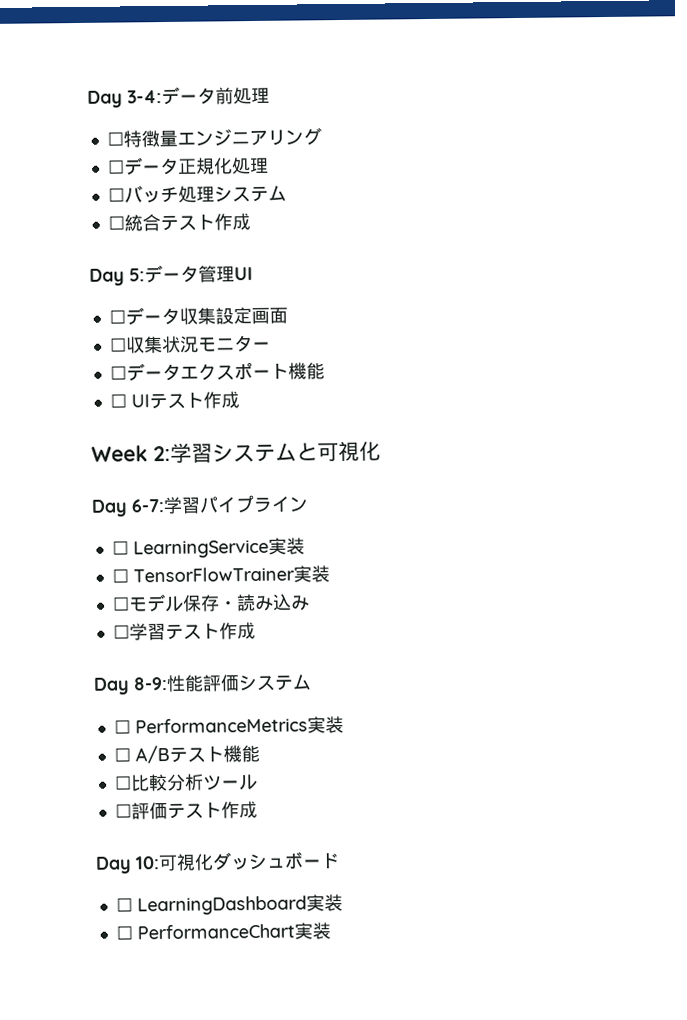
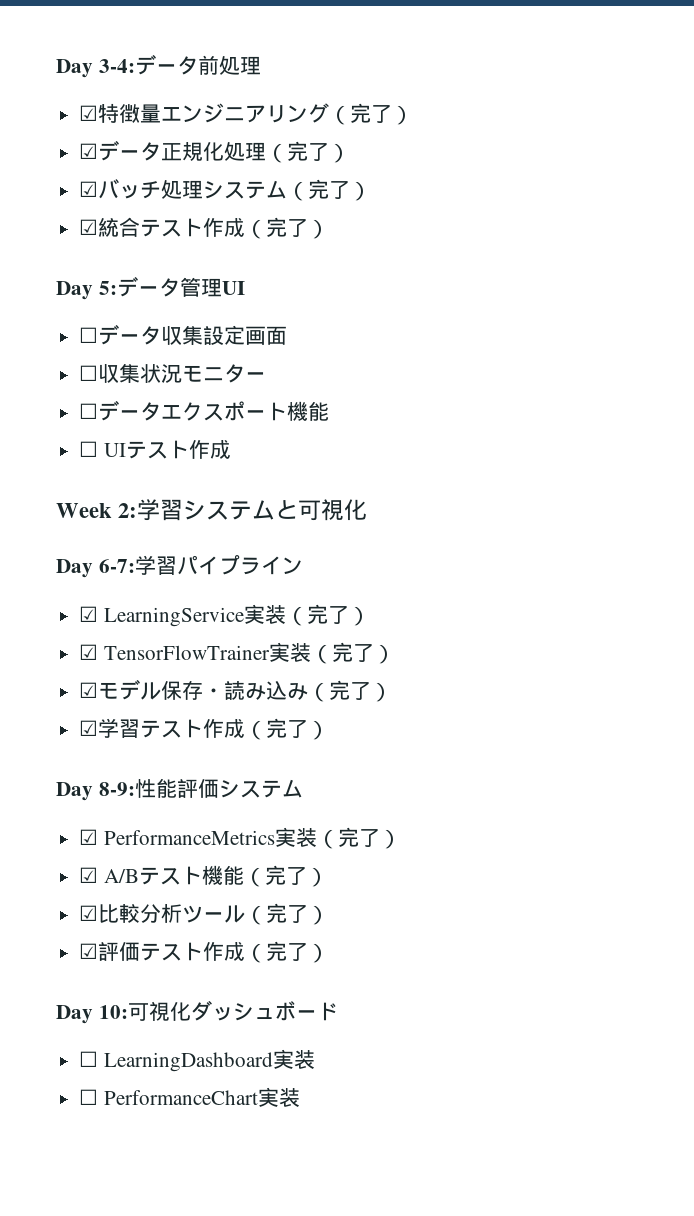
- ☐特徴量エンジニアリング
- ☐データ正規化処理
- ☐バッチ処理システム
- ☐統合テスト作成
+ ☑特徴量エンジニアリング（完了）
+ ☑データ正規化処理（完了）
+ ☑バッチ処理システム（完了）
+ ☑統合テスト作成（完了）
- ☐ LearningService実装
- ☐ TensorFlowTrainer実装
- ☐モデル保存・読み込み
- ☐学習テスト作成
+ ☑ LearningService実装（完了）
+ ☑ TensorFlowTrainer実装（完了）
+ ☑モデル保存・読み込み（完了）
+ ☑学習テスト作成（完了）
- ☐ PerformanceMetrics実装
- ☐ A/Bテスト機能
- ☐比較分析ツール
- ☐評価テスト作成
+ ☑ PerformanceMetrics実装（完了）
+ ☑ A/Bテスト機能（完了）
+ ☑比較分析ツール（完了）
+ ☑評価テスト作成（完了）

